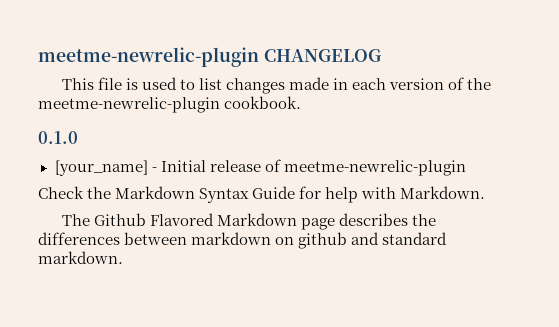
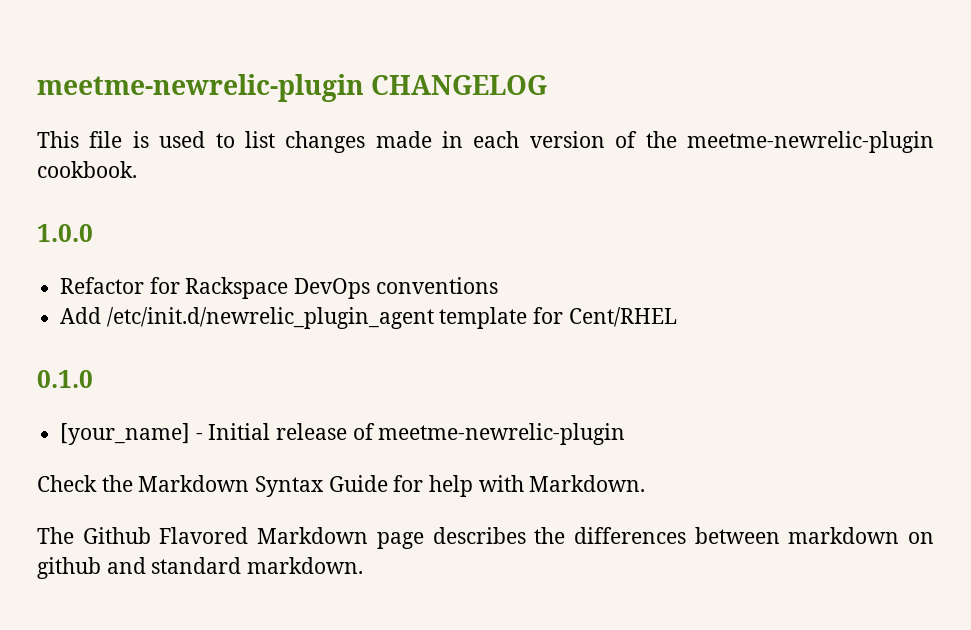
+ 1.0.0
+ Refactor for Rackspace DevOps conventions
+ Add /etc/init.d/newrelic_plugin_agent template for Cent/RHEL

